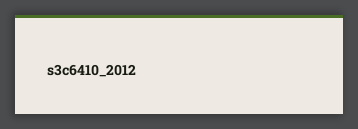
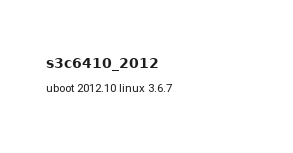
+ uboot 2012.10 linux 3.6.7

